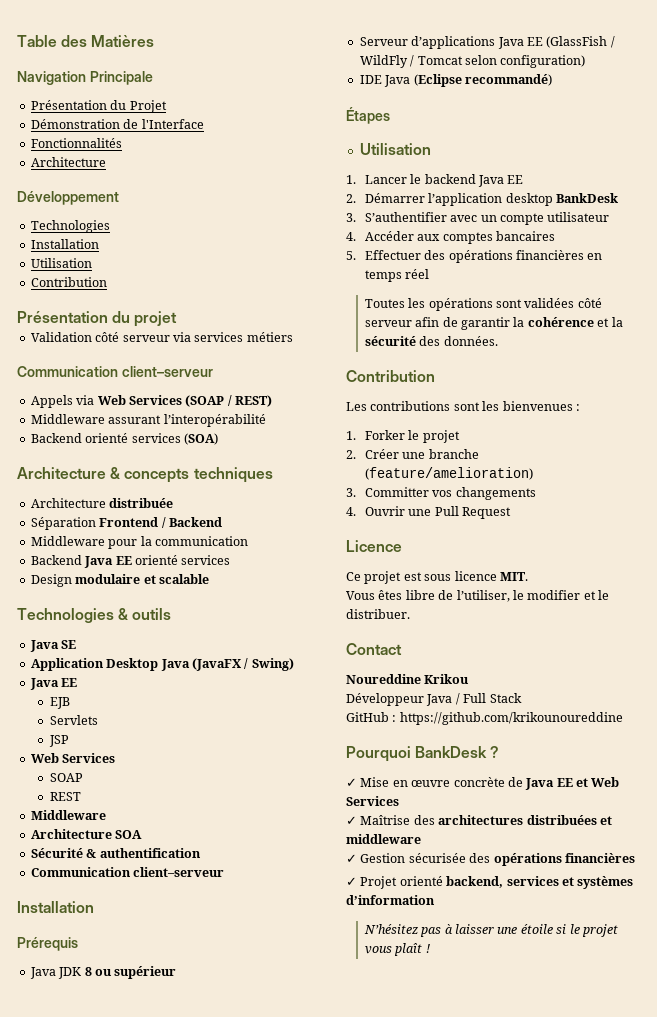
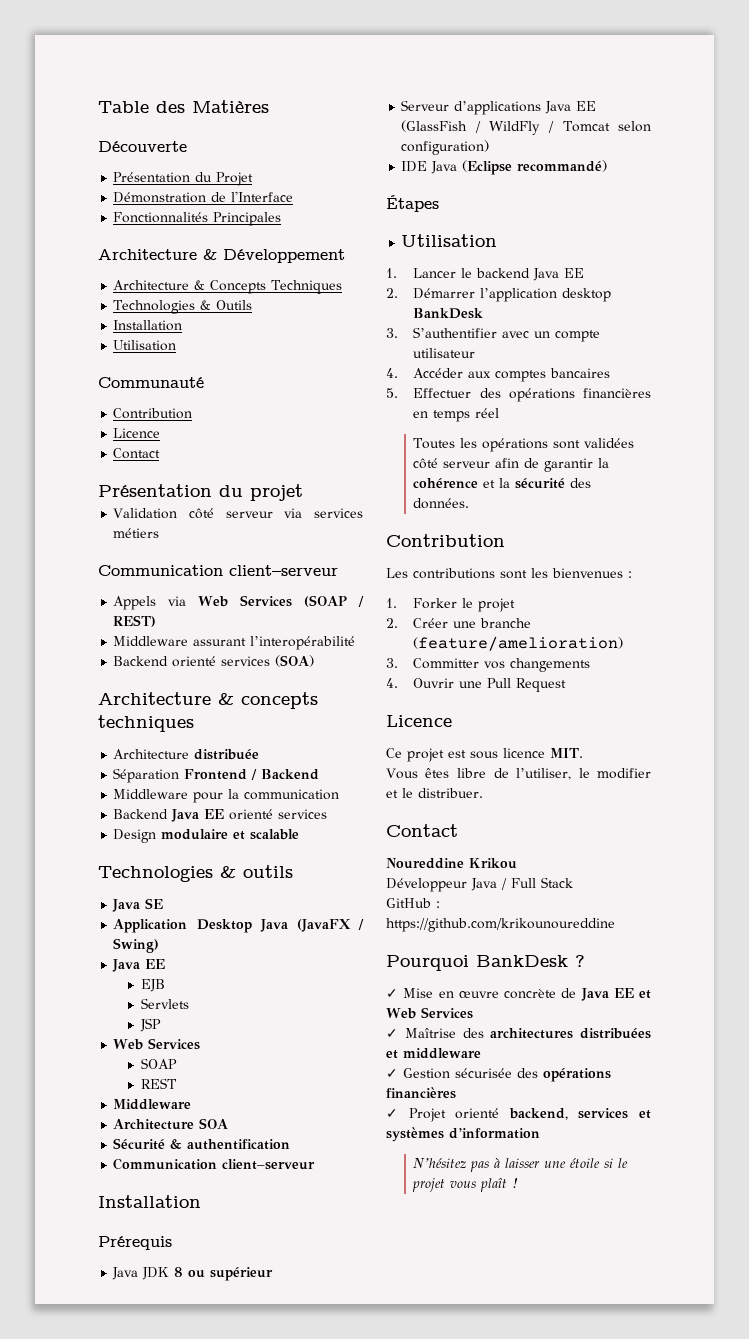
- Navigation Principale
+ Découverte
- Fonctionnalités
- Architecture
- Développement
- Technologies
+ Fonctionnalités Principales
+ Architecture & Développement
+ Architecture & Concepts Techniques
+ Technologies & Outils
  Installation
  Utilisation
+ Communauté
  Contribution
+ Licence
+ Contact

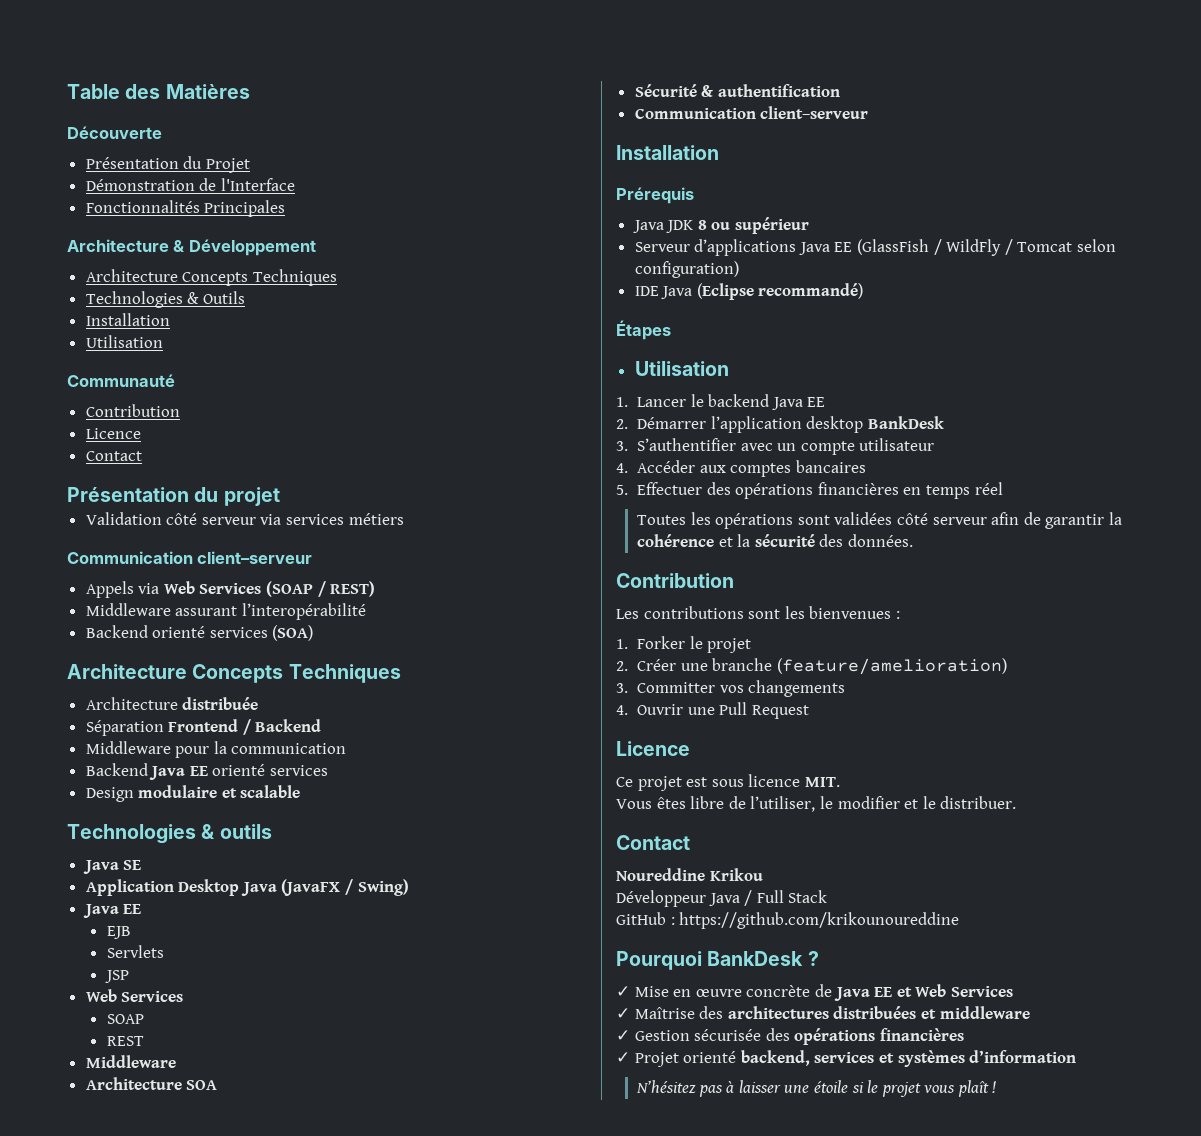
  Architecture & Développement
- Architecture & Concepts Techniques
+ Architecture Concepts Techniques
  Backend orienté services (SOA)
- Architecture & concepts techniques
+ Architecture Concepts Techniques

